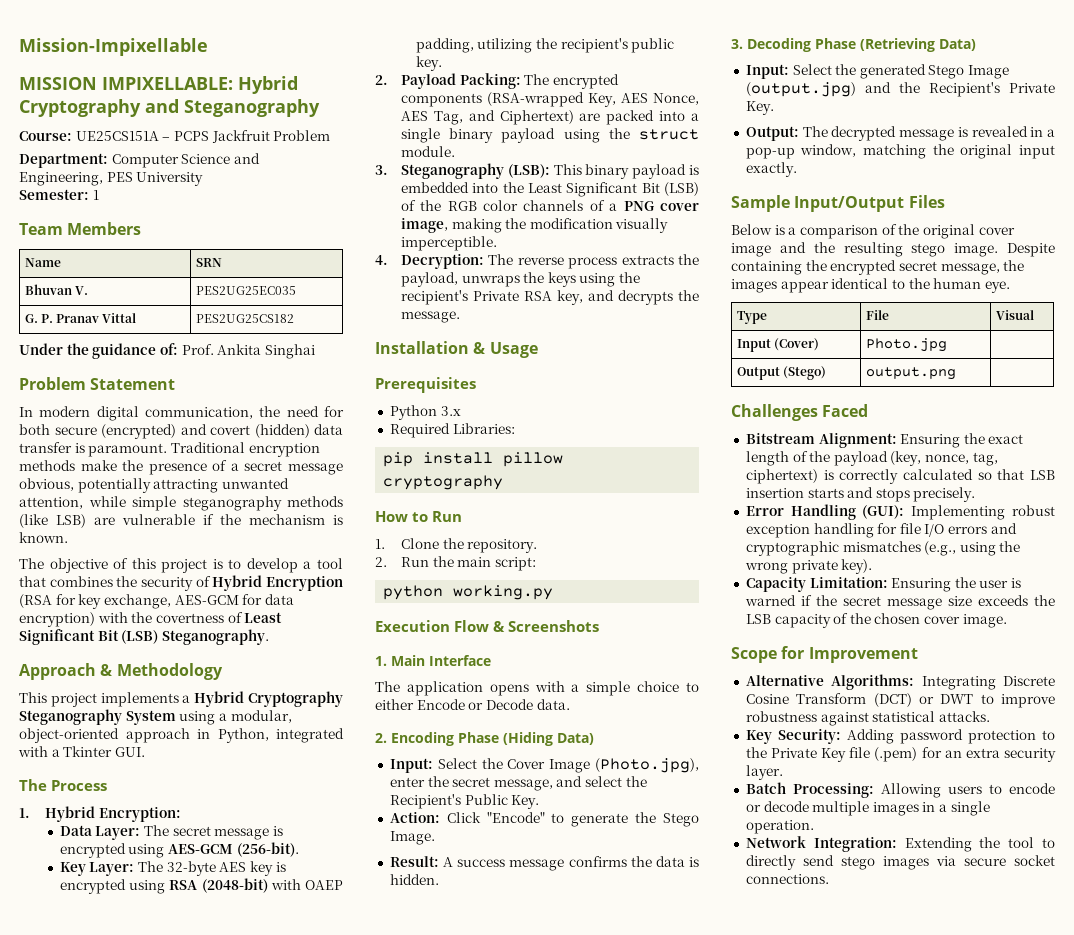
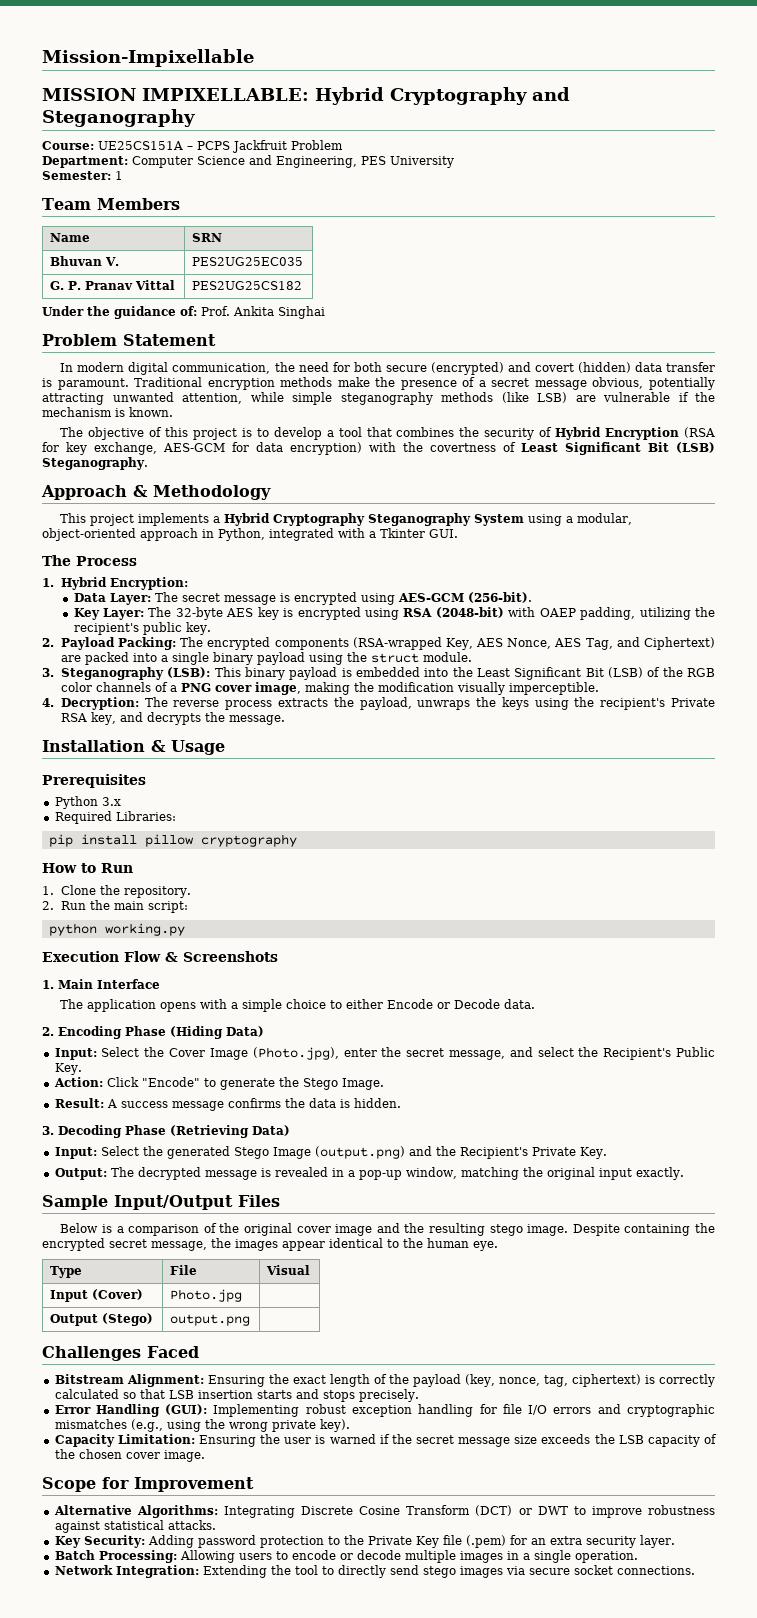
- Input: Select the generated Stego Image (output.jpg) and the Recipient's Private Key.
+ Input: Select the generated Stego Image (output.png) and the Recipient's Private Key.

